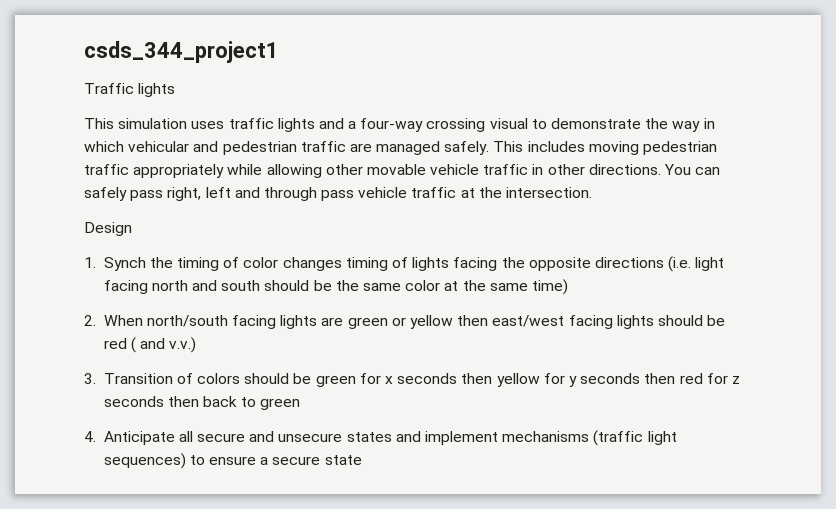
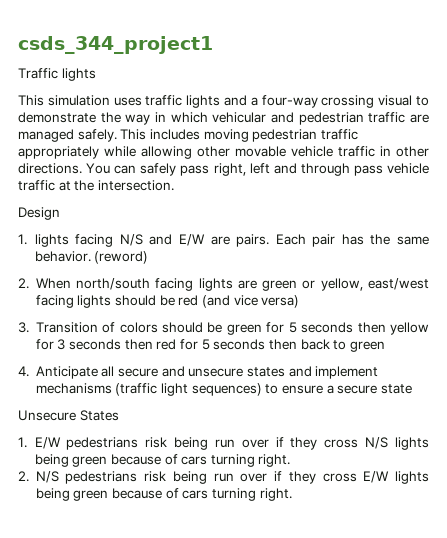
- 1. Synch the timing of color changes timing of lights facing the opposite directions (i.e. light facing north and south should be the same color at the same time)
+ 1. lights facing N/S and E/W are pairs. Each pair has the same behavior. (reword)
- 2. When north/south facing lights are green or yellow then east/west facing lights should be red ( and v.v.)
+ 2. When north/south facing lights are green or yellow, east/west facing lights should be red (and vice versa)
- 3. Transition of colors should be green for x seconds then yellow for y seconds then red for z seconds then back to green
+ 3. Transition of colors should be green for 5 seconds then yellow for 3 seconds then red for 5 seconds then back to green
+ Unsecure States
+ 1. E/W pedestrians risk being run over if they cross N/S lights being green because of cars turning right.
+ 2. N/S pedestrians risk being run over if they cross E/W lights being green because of cars turning right.

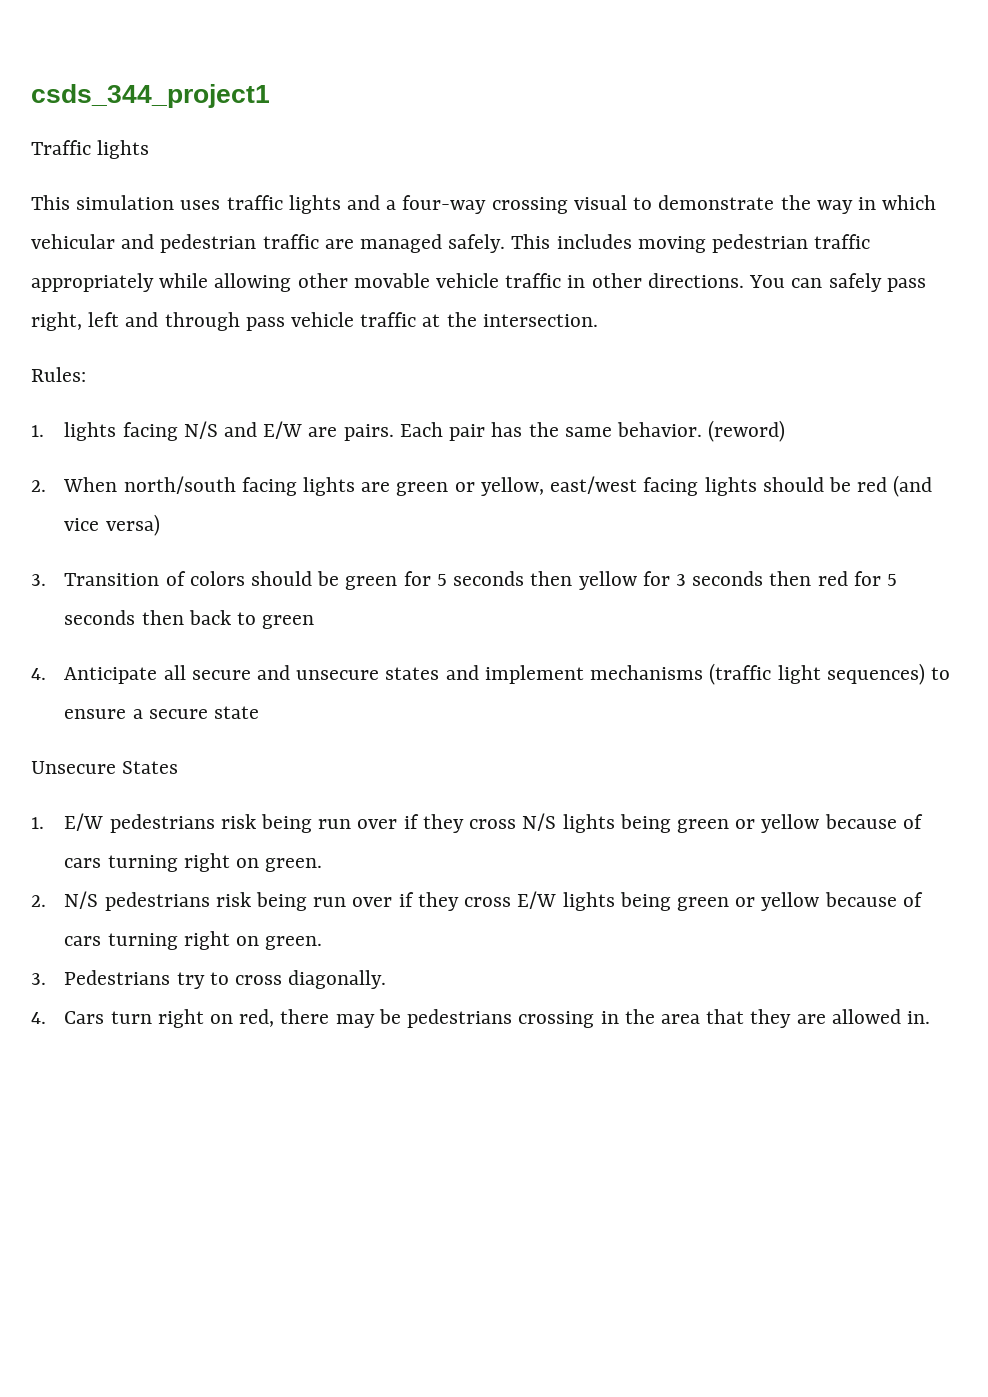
- Design
+ Rules:
- 1. E/W pedestrians risk being run over if they cross N/S lights being green because of cars turning right.
+ 1. E/W pedestrians risk being run over if they cross N/S lights being green or yellow because of cars turning right on green.
- 2. N/S pedestrians risk being run over if they cross E/W lights being green because of cars turning right.
+ 2. N/S pedestrians risk being run over if they cross E/W lights being green or yellow because of cars turning right on green.
+ 3. Pedestrians try to cross diagonally.
+ 4. Cars turn right on red, there may be pedestrians crossing in the area that they are allowed in.

